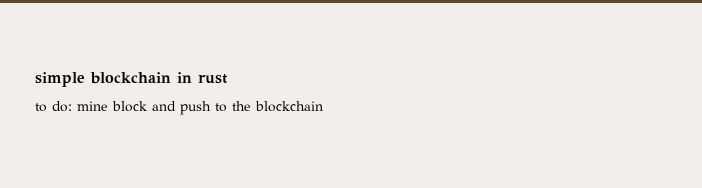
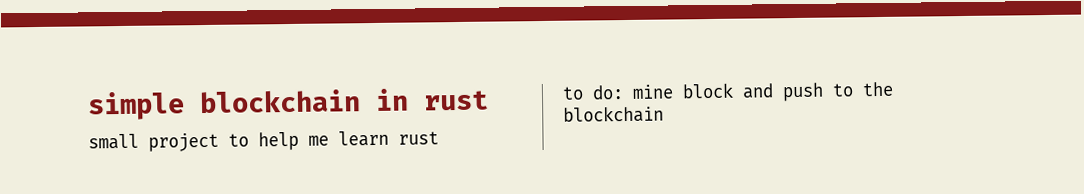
+ small project to help me learn rust

